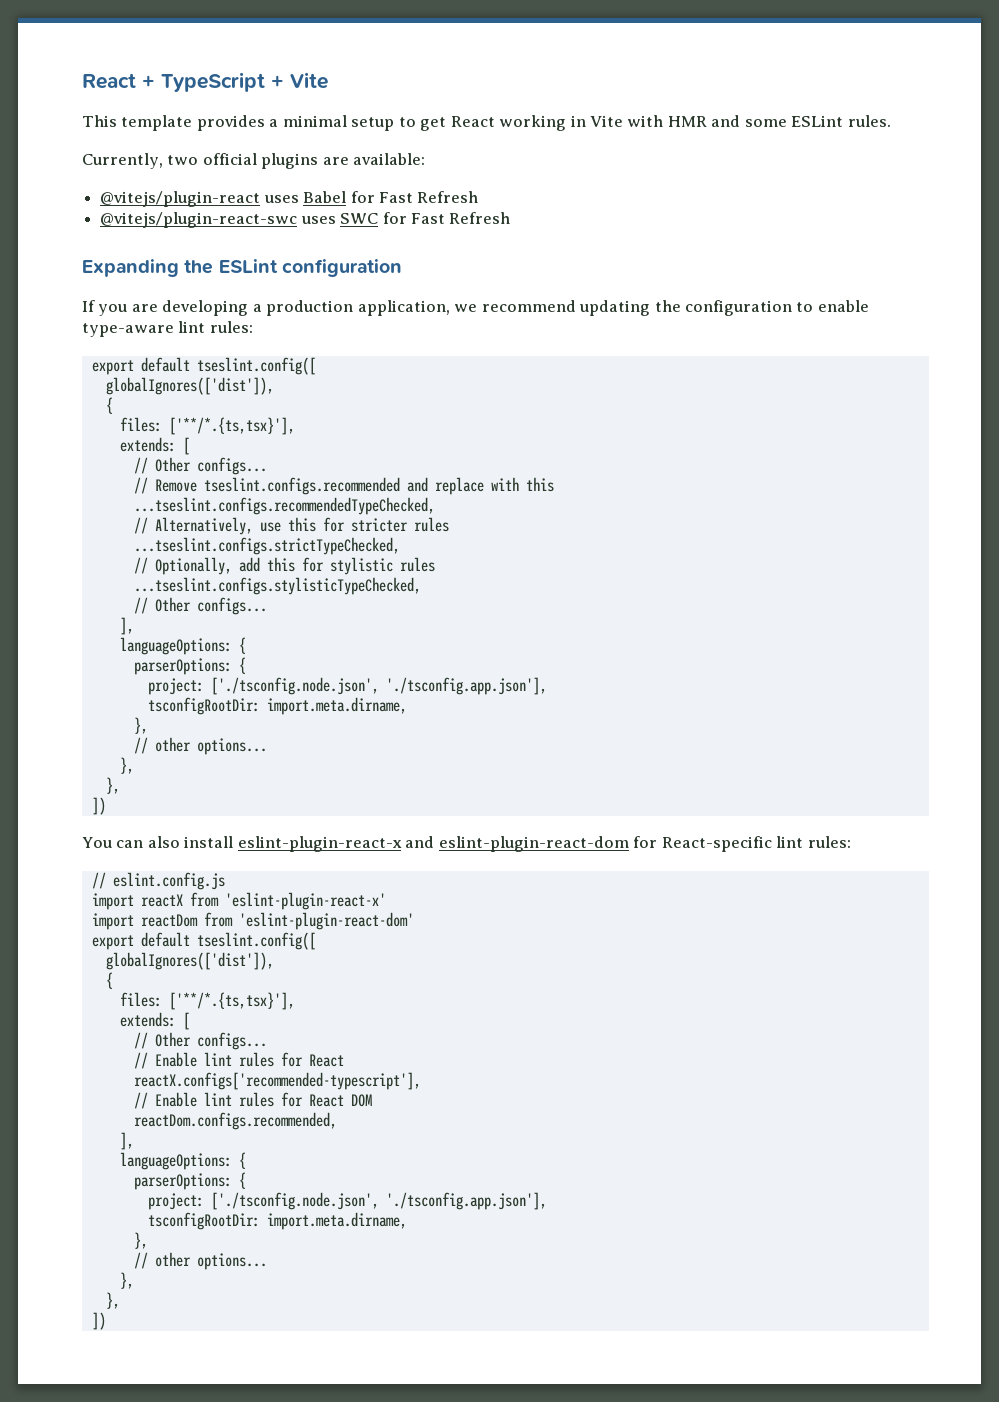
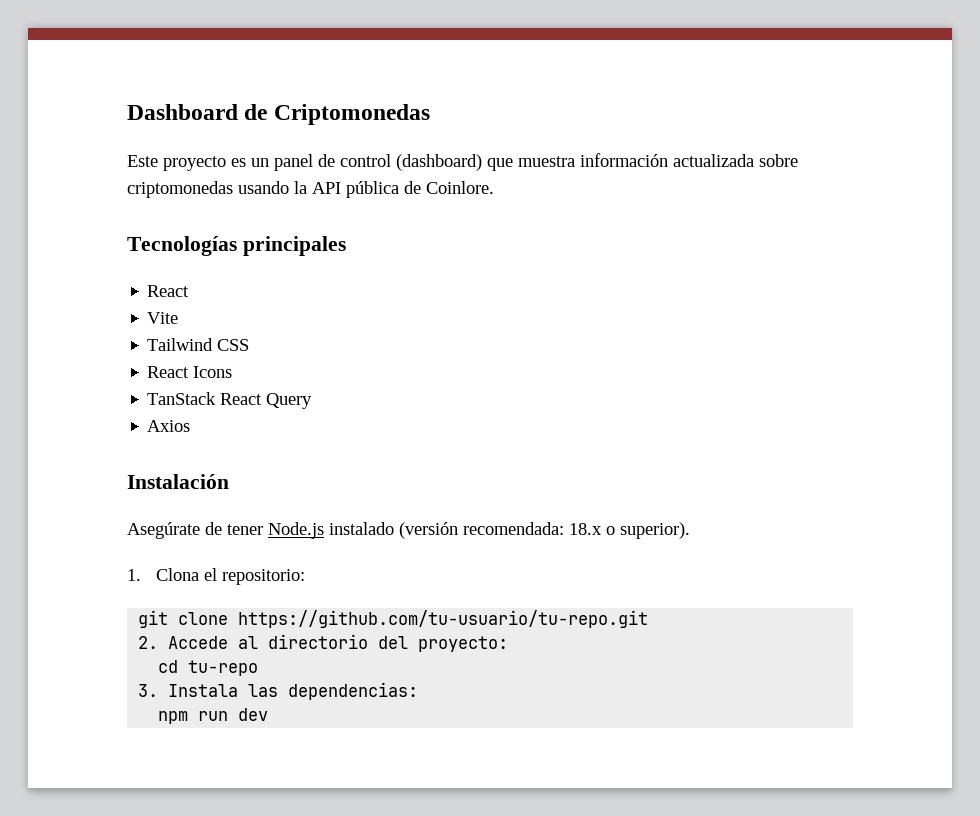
- React + TypeScript + Vite
- This template provides a minimal setup to get React working in Vite with HMR and some ESLint rules.
- Currently, two official plugins are available:
- @vitejs/plugin-react uses Babel for Fast Refresh
- @vitejs/plugin-react-swc uses SWC for Fast Refresh
- Expanding the ESLint configuration
- If you are developing a production application, we recommend updating the configuration to enable type-aware lint rules:
- export default tseslint.config([
- globalIgnores(['dist']),
- {
- files: ['**/*.{ts,tsx}'],
- extends: [
- // Other configs...
- // Remove tseslint.configs.recommended and replace with this
- ...tseslint.configs.recommendedTypeChecked,
- // Alternatively, use this for stricter rules
- ...tseslint.configs.strictTypeChecked,
- // Optionally, add this for stylistic rules
- ...tseslint.configs.stylisticTypeChecked,
- // Other configs...
- ],
- languageOptions: {
- parserOptions: {
- project: ['./tsconfig.node.json', './tsconfig.app.json'],
- tsconfigRootDir: import.meta.dirname,
- },
- // other options...
- },
- },
- ])
- You can also install eslint-plugin-react-x and eslint-plugin-react-dom for React-specific lint rules:
- // eslint.config.js
- import reactX from 'eslint-plugin-react-x'
- import reactDom from 'eslint-plugin-react-dom'
- export default tseslint.config([
- globalIgnores(['dist']),
- {
- files: ['**/*.{ts,tsx}'],
- extends: [
- // Other configs...
- // Enable lint rules for React
- reactX.configs['recommended-typescript'],
- // Enable lint rules for React DOM
- reactDom.configs.recommended,
- ],
- languageOptions: {
- parserOptions: {
- project: ['./tsconfig.node.json', './tsconfig.app.json'],
- tsconfigRootDir: import.meta.dirname,
- },
- // other options...
- },
- },
- ])
+ Dashboard de Criptomonedas
+ Este proyecto es un panel de control (dashboard) que muestra información actualizada sobre criptomonedas usando la API pública de Coinlore.
+ Tecnologías principales
+ React
+ Vite
+ Tailwind CSS
+ React Icons
+ TanStack React Query
+ Axios
+ Instalación
+ Asegúrate de tener Node.js instalado (versión recomendada: 18.x o superior).
+ 1. Clona el repositorio:
+ git clone https://github.com/tu-usuario/tu-repo.git
+ 2. Accede al directorio del proyecto:
+ cd tu-repo
+ 3. Instala las dependencias:
+ npm run dev

